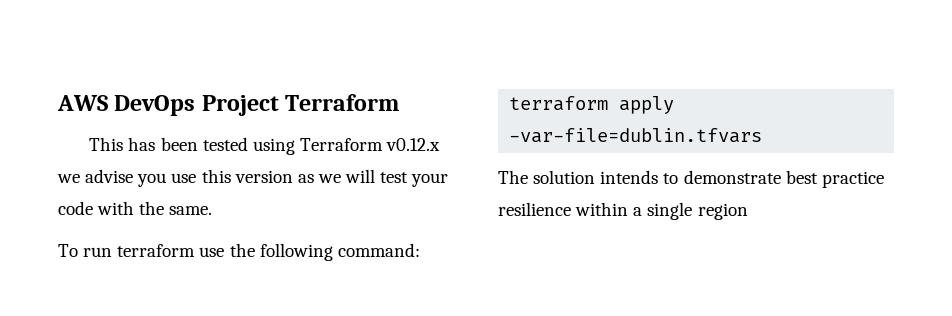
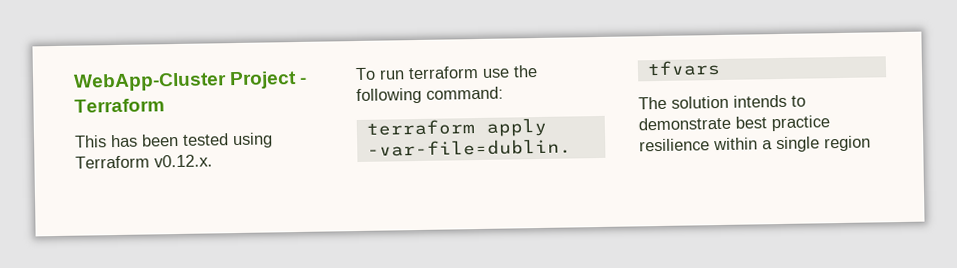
- AWS DevOps Project Terraform
+ WebApp-Cluster Project - Terraform
- This has been tested using Terraform v0.12.x we advise you use this version as we will test your code with the same.
+ This has been tested using Terraform v0.12.x.

